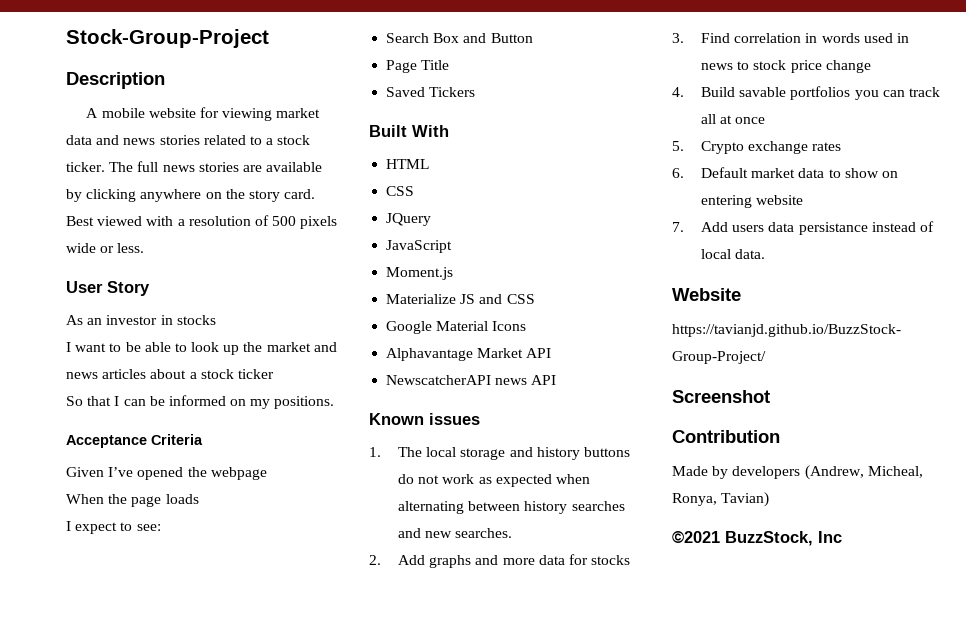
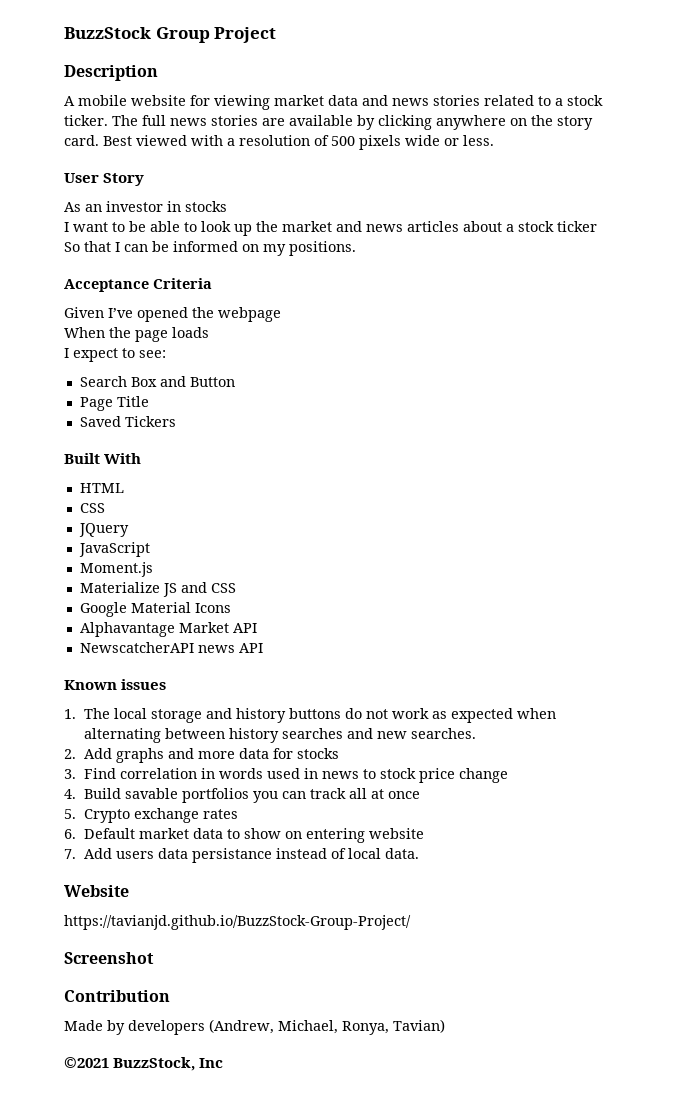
- Stock-Group-Project
+ BuzzStock Group Project
- Made by developers (Andrew, Micheal, Ronya, Tavian)
+ Made by developers (Andrew, Michael, Ronya, Tavian)

